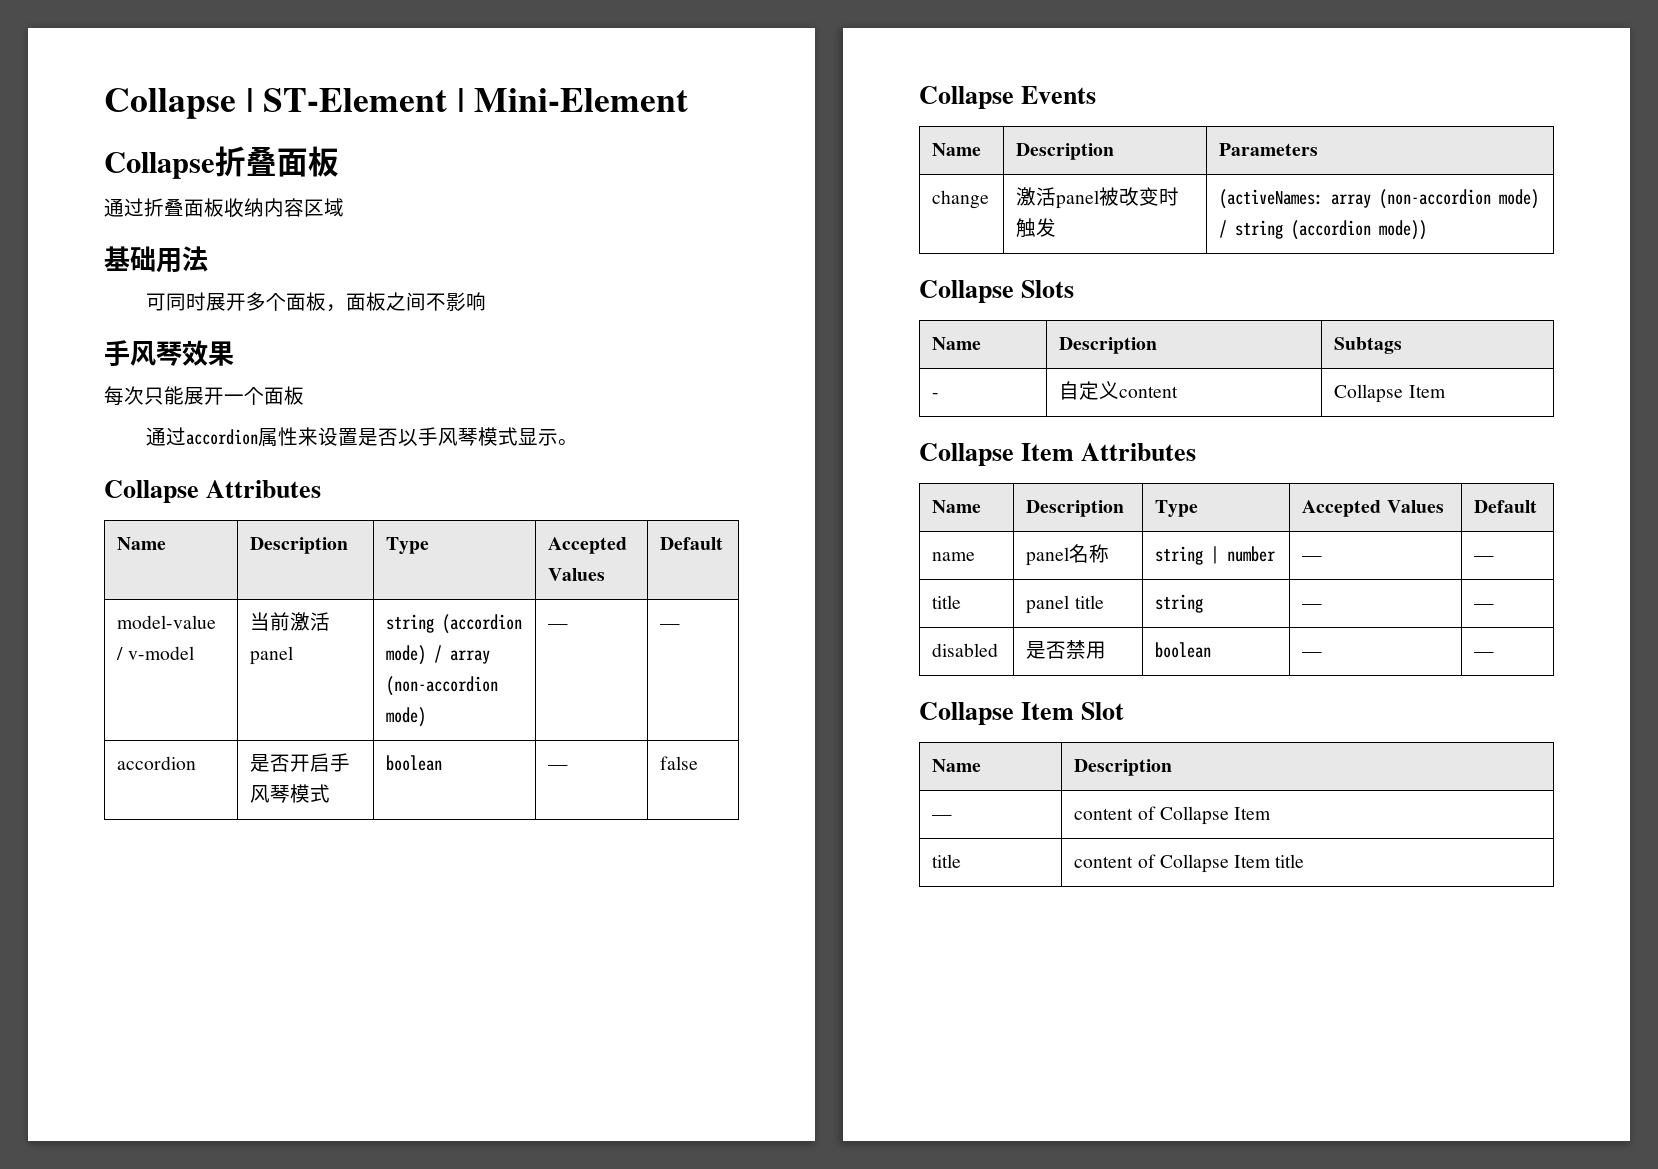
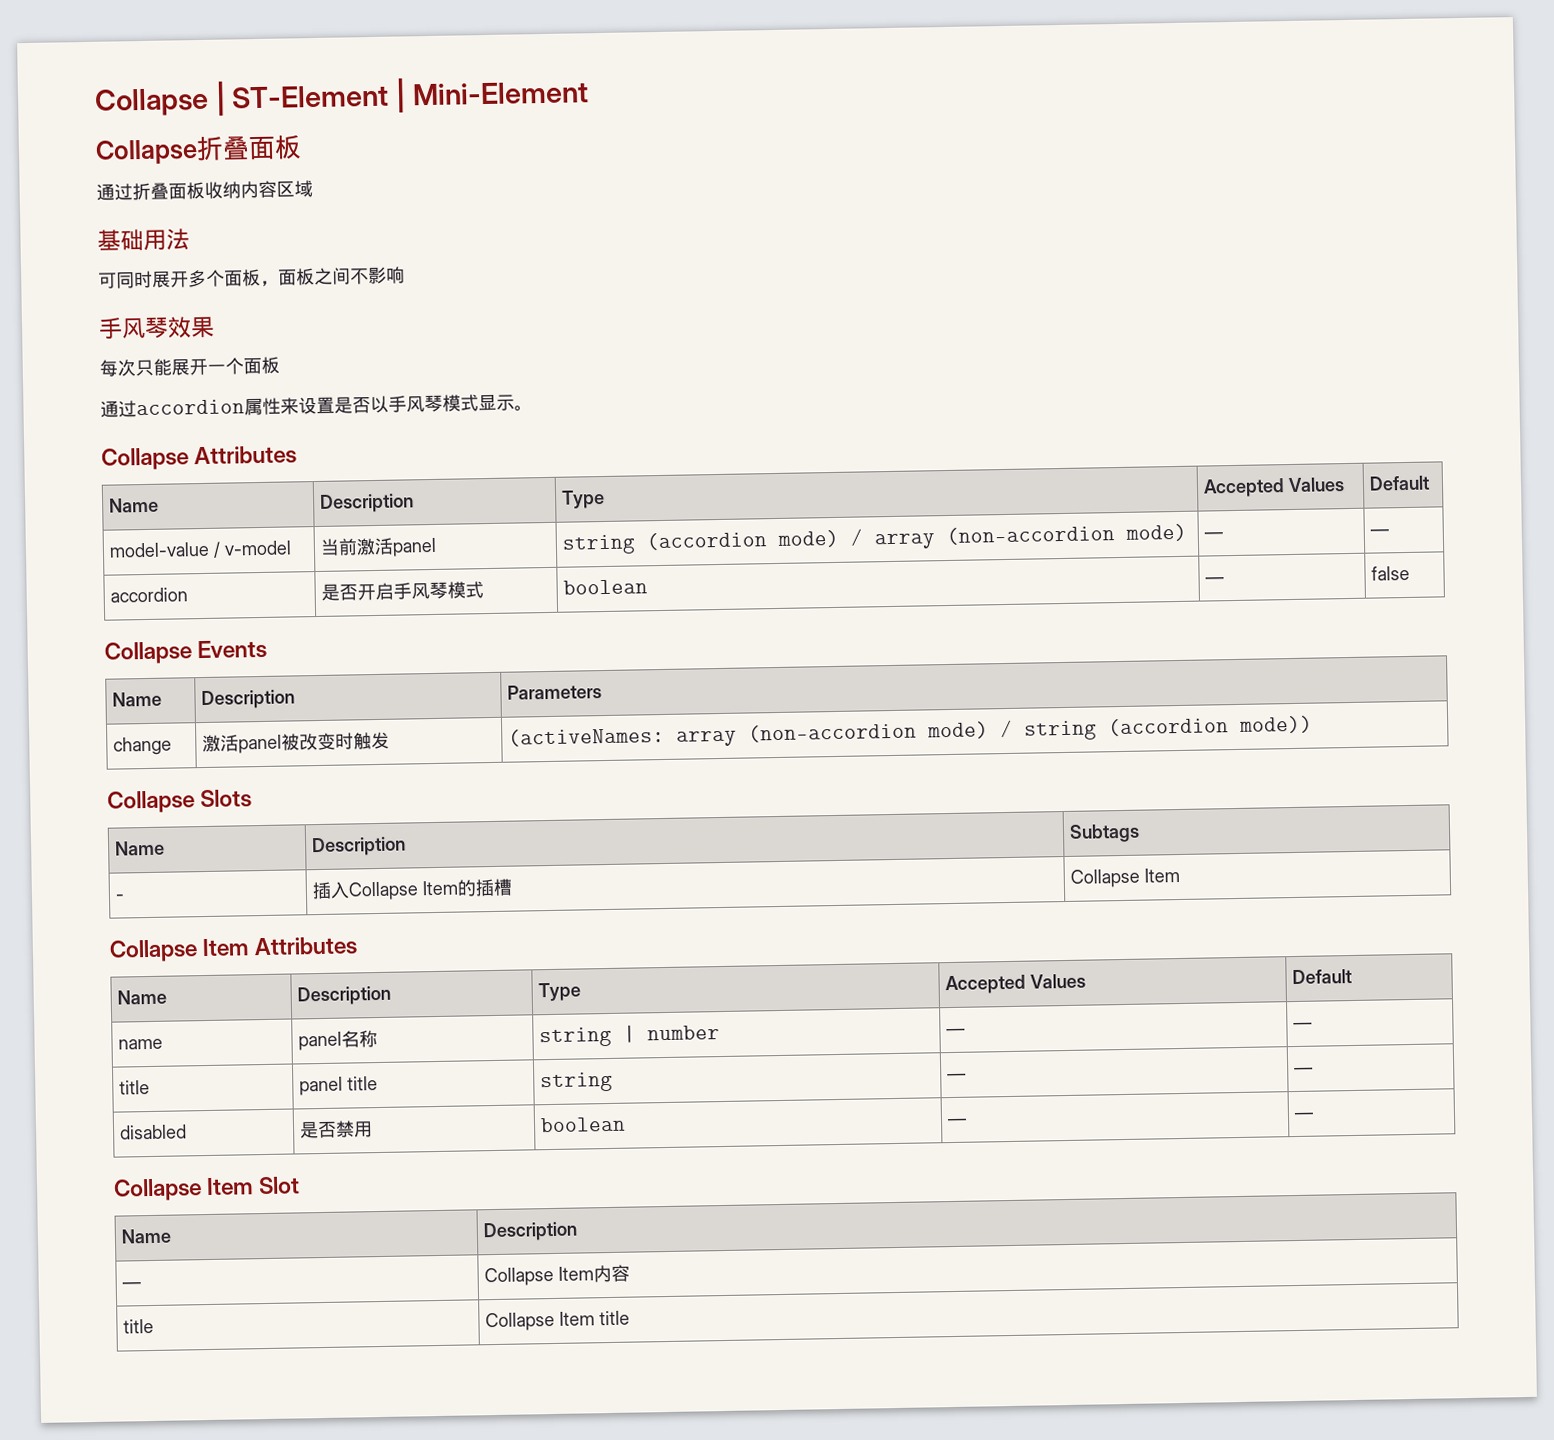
- - | 自定义content | Collapse Item
+ - | 插入Collapse Item的插槽 | Collapse Item
- — | content of Collapse Item
- title | content of Collapse Item title
+ — | Collapse Item内容
+ title | Collapse Item title

